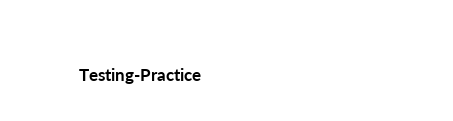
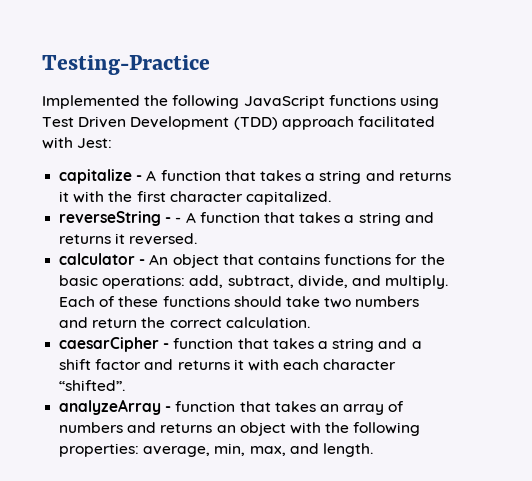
+ Implemented the following JavaScript functions using Test Driven Development (TDD) approach facilitated with Jest:
+ capitalize - A function that takes a string and returns it with the first character capitalized.
+ reverseString - - A function that takes a string and returns it reversed.
+ calculator - An object that contains functions for the basic operations: add, subtract, divide, and multiply. Each of these functions should take two numbers and return the correct calculation.
+ caesarCipher - function that takes a string and a shift factor and returns it with each character “shifted”.
+ analyzeArray - function that takes an array of numbers and returns an object with the following properties: average, min, max, and length.

